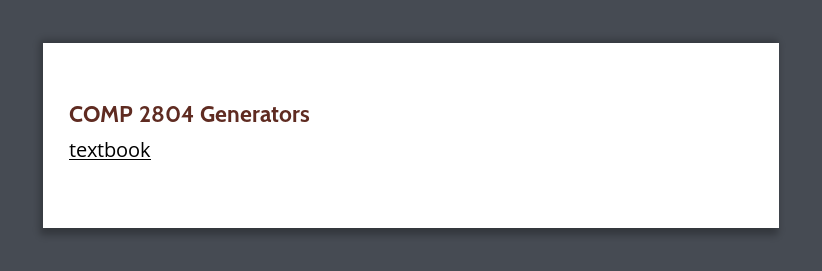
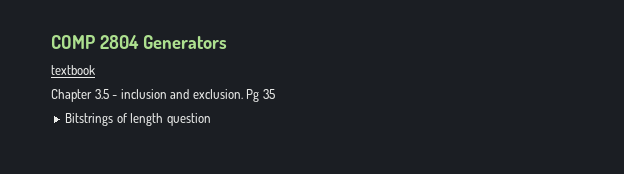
+ Chapter 3.5 - inclusion and exclusion. Pg 35
+ Bitstrings of length question

